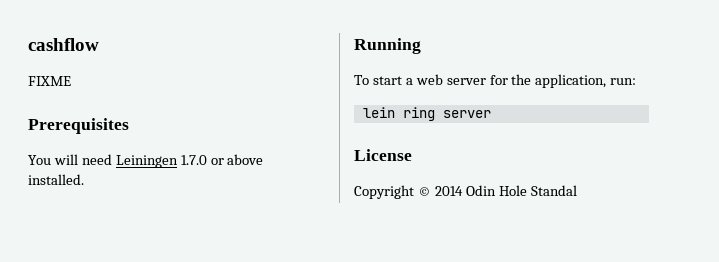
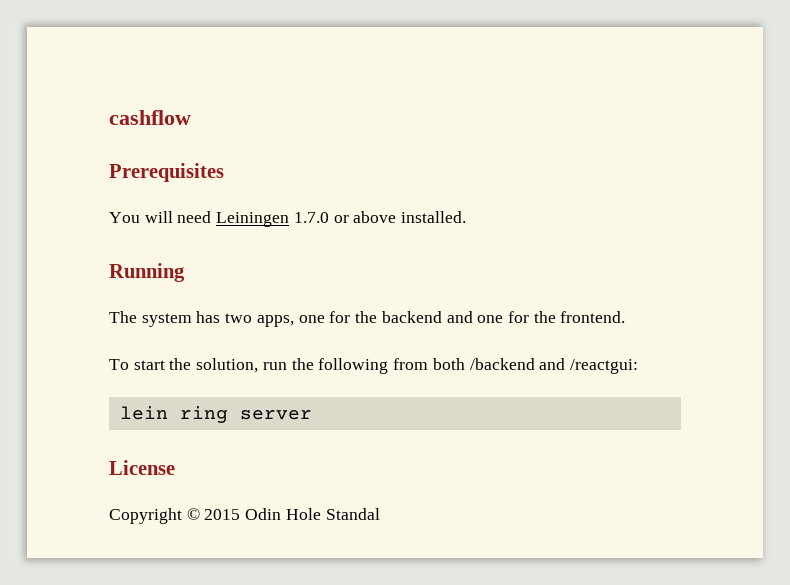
- FIXME
- To start a web server for the application, run:
+ The system has two apps, one for the backend and one for the frontend.
+ To start the solution, run the following from both /backend and /reactgui:
- Copyright © 2014 Odin Hole Standal
+ Copyright © 2015 Odin Hole Standal

